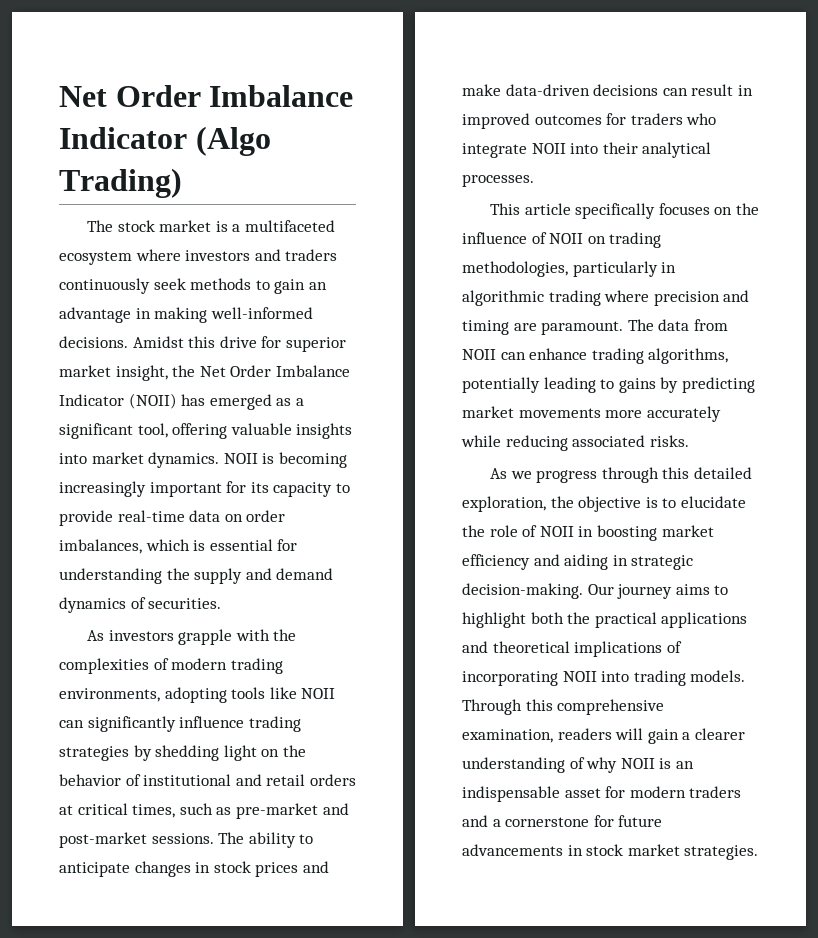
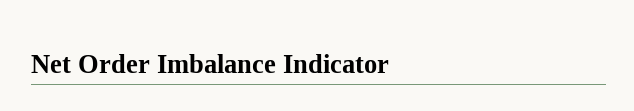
- Net Order Imbalance Indicator (Algo Trading)
- The stock market is a multifaceted ecosystem where investors and traders continuously seek methods to gain an advantage in making well-informed decisions. Amidst this drive for superior market insight, the Net Order Imbalance Indicator (NOII) has emerged as a significant tool, offering valuable insights into market dynamics. NOII is becoming increasingly important for its capacity to provide real-time data on order imbalances, which is essential for understanding the supply and demand dynamics of securities.
- As investors grapple with the complexities of modern trading environments, adopting tools like NOII can significantly influence trading strategies by shedding light on the behavior of institutional and retail orders at critical times, such as pre-market and post-market sessions. The ability to anticipate changes in stock prices and make data-driven decisions can result in improved outcomes for traders who integrate NOII into their analytical processes.
- This article specifically focuses on the influence of NOII on trading methodologies, particularly in algorithmic trading where precision and timing are paramount. The data from NOII can enhance trading algorithms, potentially leading to gains by predicting market movements more accurately while reducing associated risks.
- As we progress through this detailed exploration, the objective is to elucidate the role of NOII in boosting market efficiency and aiding in strategic decision-making. Our journey aims to highlight both the practical applications and theoretical implications of incorporating NOII into trading models. Through this comprehensive examination, readers will gain a clearer understanding of why NOII is an indispensable asset for modern traders and a cornerstone for future advancements in stock market strategies.
+ Net Order Imbalance Indicator

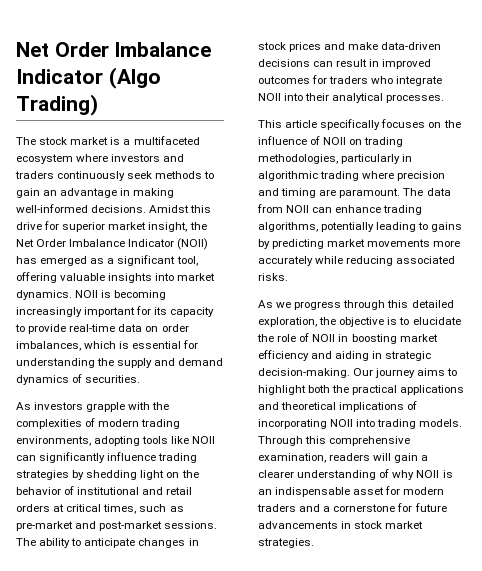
- Net Order Imbalance Indicator
+ Net Order Imbalance Indicator (Algo Trading)
+ The stock market is a multifaceted ecosystem where investors and traders continuously seek methods to gain an advantage in making well-informed decisions. Amidst this drive for superior market insight, the Net Order Imbalance Indicator (NOII) has emerged as a significant tool, offering valuable insights into market dynamics. NOII is becoming increasingly important for its capacity to provide real-time data on order imbalances, which is essential for understanding the supply and demand dynamics of securities.
+ As investors grapple with the complexities of modern trading environments, adopting tools like NOII can significantly influence trading strategies by shedding light on the behavior of institutional and retail orders at critical times, such as pre-market and post-market sessions. The ability to anticipate changes in stock prices and make data-driven decisions can result in improved outcomes for traders who integrate NOII into their analytical processes.
+ This article specifically focuses on the influence of NOII on trading methodologies, particularly in algorithmic trading where precision and timing are paramount. The data from NOII can enhance trading algorithms, potentially leading to gains by predicting market movements more accurately while reducing associated risks.
+ As we progress through this detailed exploration, the objective is to elucidate the role of NOII in boosting market efficiency and aiding in strategic decision-making. Our journey aims to highlight both the practical applications and theoretical implications of incorporating NOII into trading models. Through this comprehensive examination, readers will gain a clearer understanding of why NOII is an indispensable asset for modern traders and a cornerstone for future advancements in stock market strategies.

